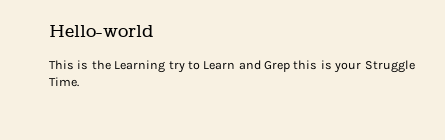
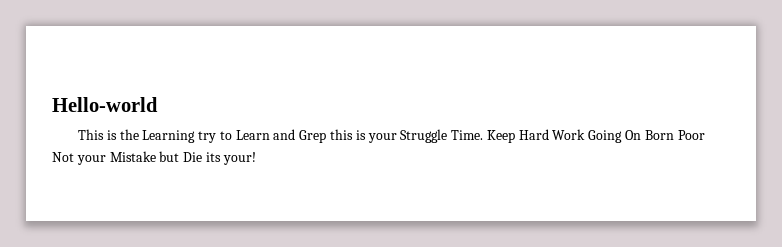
+ Keep Hard Work Going On Born Poor Not your Mistake but Die its your!

